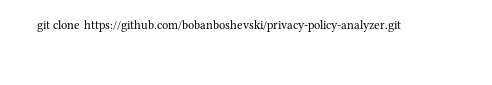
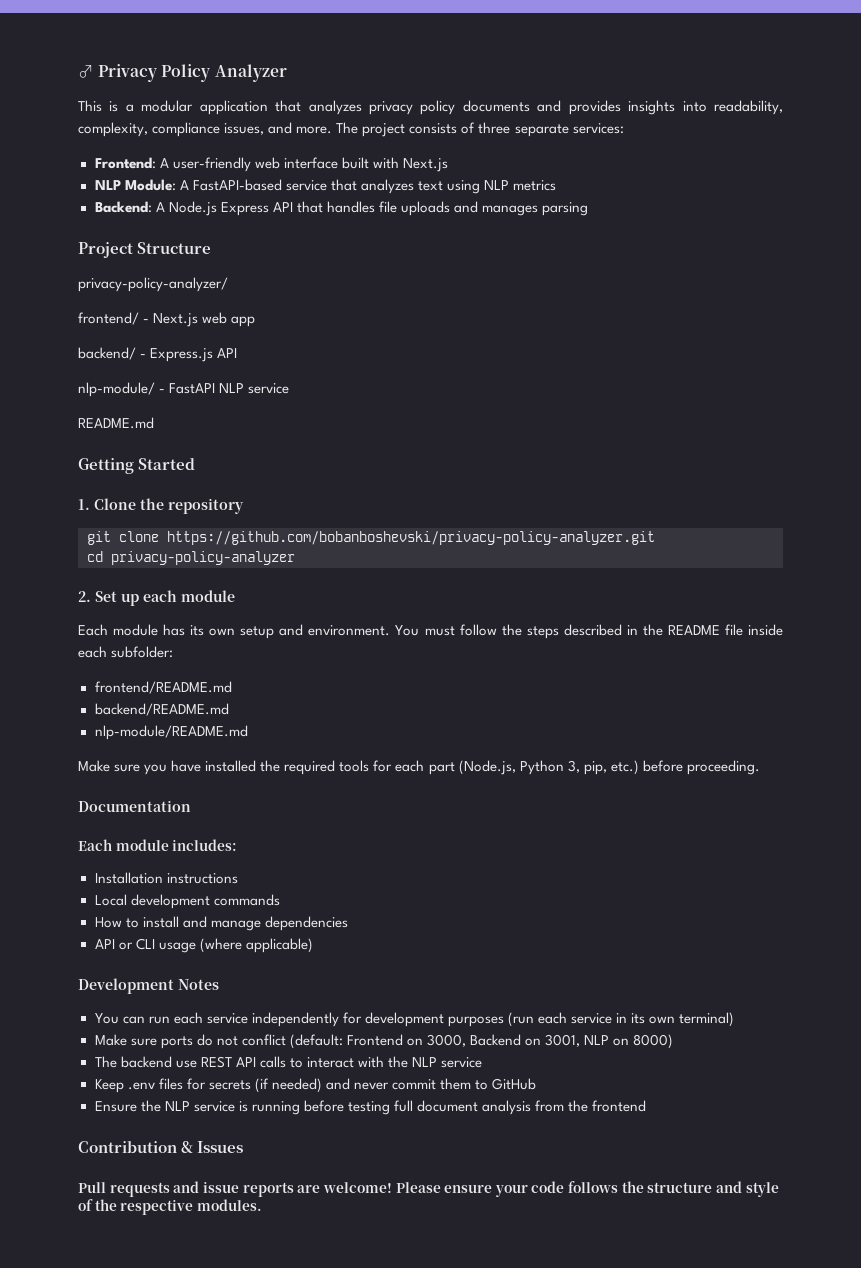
+ ♂ Privacy Policy Analyzer
+ This is a modular application that analyzes privacy policy documents and provides insights into readability, complexity, compliance issues, and more. The project consists of three separate services:
+ Frontend: A user-friendly web interface built with Next.js
+ NLP Module: A FastAPI-based service that analyzes text using NLP metrics
+ Backend: A Node.js Express API that handles file uploads and manages parsing
+ Project Structure
+ privacy-policy-analyzer/
+ frontend/ - Next.js web app
+ backend/ - Express.js API
+ nlp-module/ - FastAPI NLP service
+ README.md
+ Getting Started
+ 1. Clone the repository
  git clone https://github.com/bobanboshevski/privacy-policy-analyzer.git
+ cd privacy-policy-analyzer
+ 2. Set up each module
+ Each module has its own setup and environment. You must follow the steps described in the README file inside each subfolder:
+ frontend/README.md
+ backend/README.md
+ nlp-module/README.md
+ Make sure you have installed the required tools for each part (Node.js, Python 3, pip, etc.) before proceeding.
+ Documentation
+ Each module includes:
+ Installation instructions
+ Local development commands
+ How to install and manage dependencies
+ API or CLI usage (where applicable)
+ Development Notes
+ You can run each service independently for development purposes (run each service in its own terminal)
+ Make sure ports do not conflict (default: Frontend on 3000, Backend on 3001, NLP on 8000)
+ The backend use REST API calls to interact with the NLP service
+ Keep .env files for secrets (if needed) and never commit them to GitHub
+ Ensure the NLP service is running before testing full document analysis from the frontend
+ Contribution & Issues
+ Pull requests and issue reports are welcome! Please ensure your code follows the structure and style of the respective modules.

